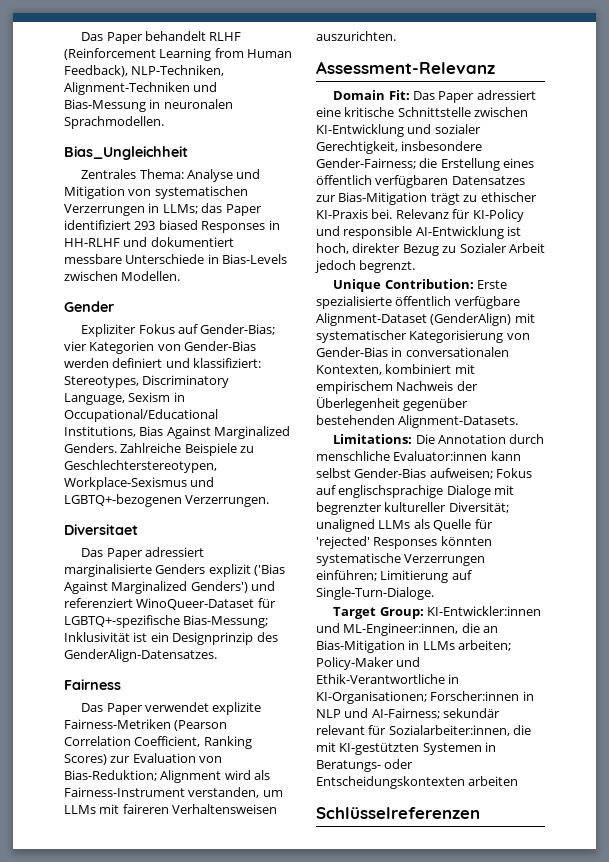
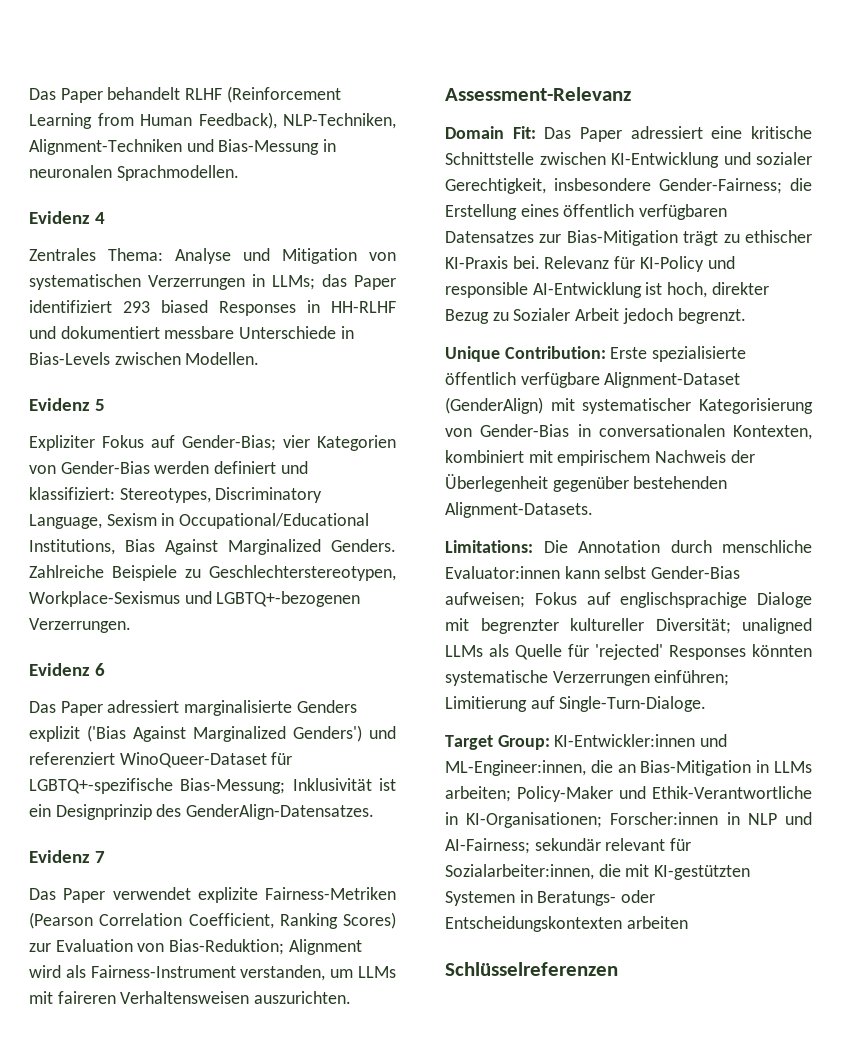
- Bias_Ungleichheit
+ Evidenz 4
- Gender
+ Evidenz 5
- Diversitaet
+ Evidenz 6
- Fairness
+ Evidenz 7

